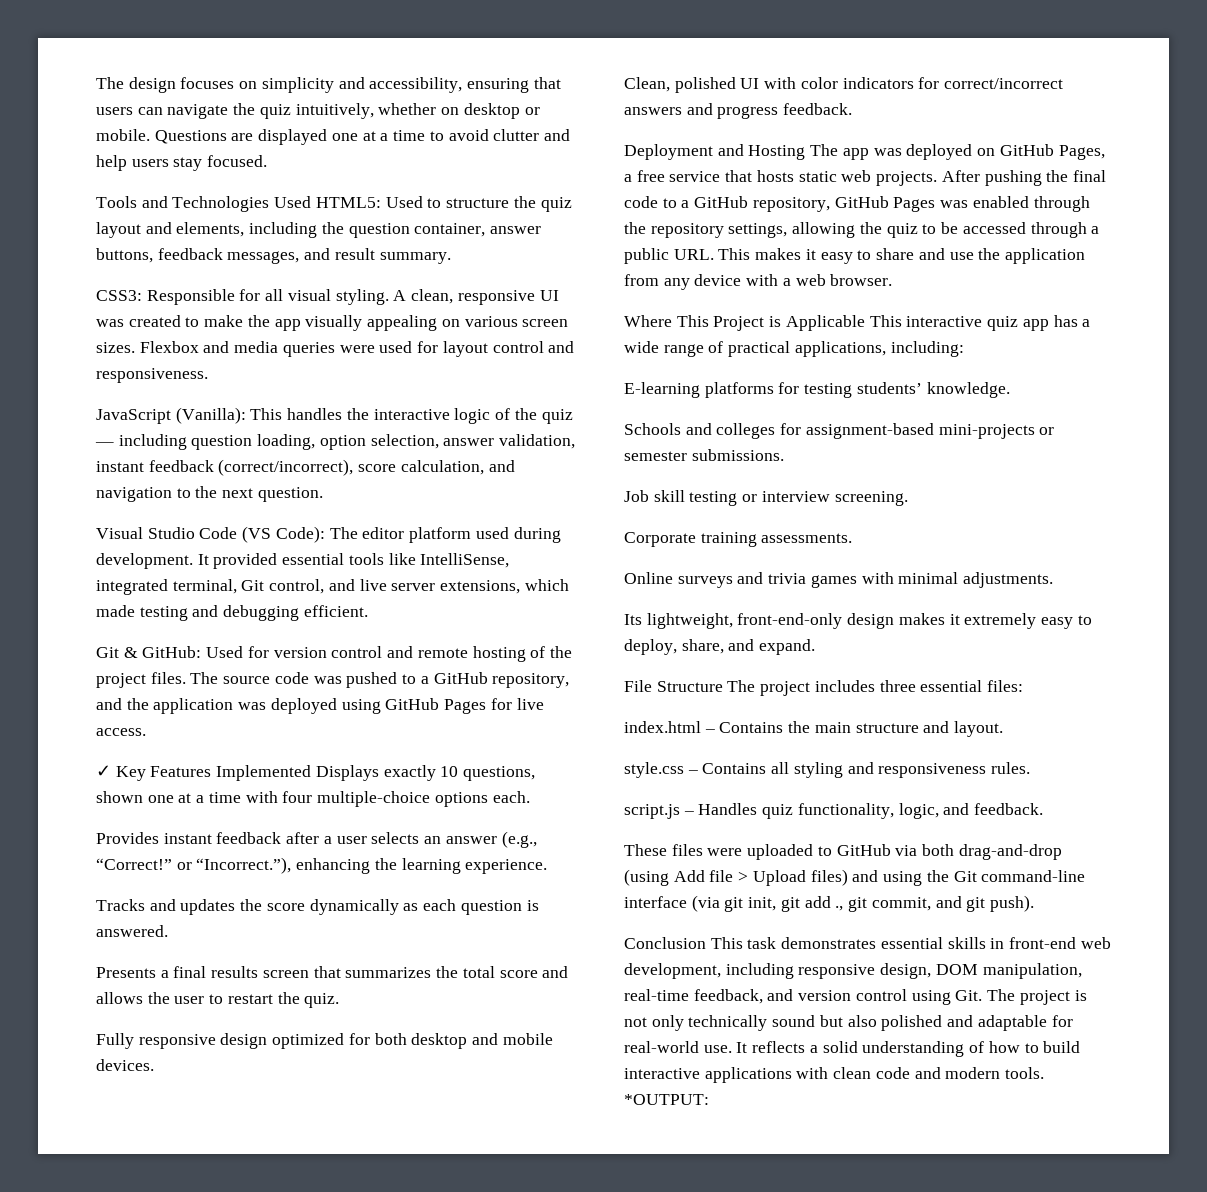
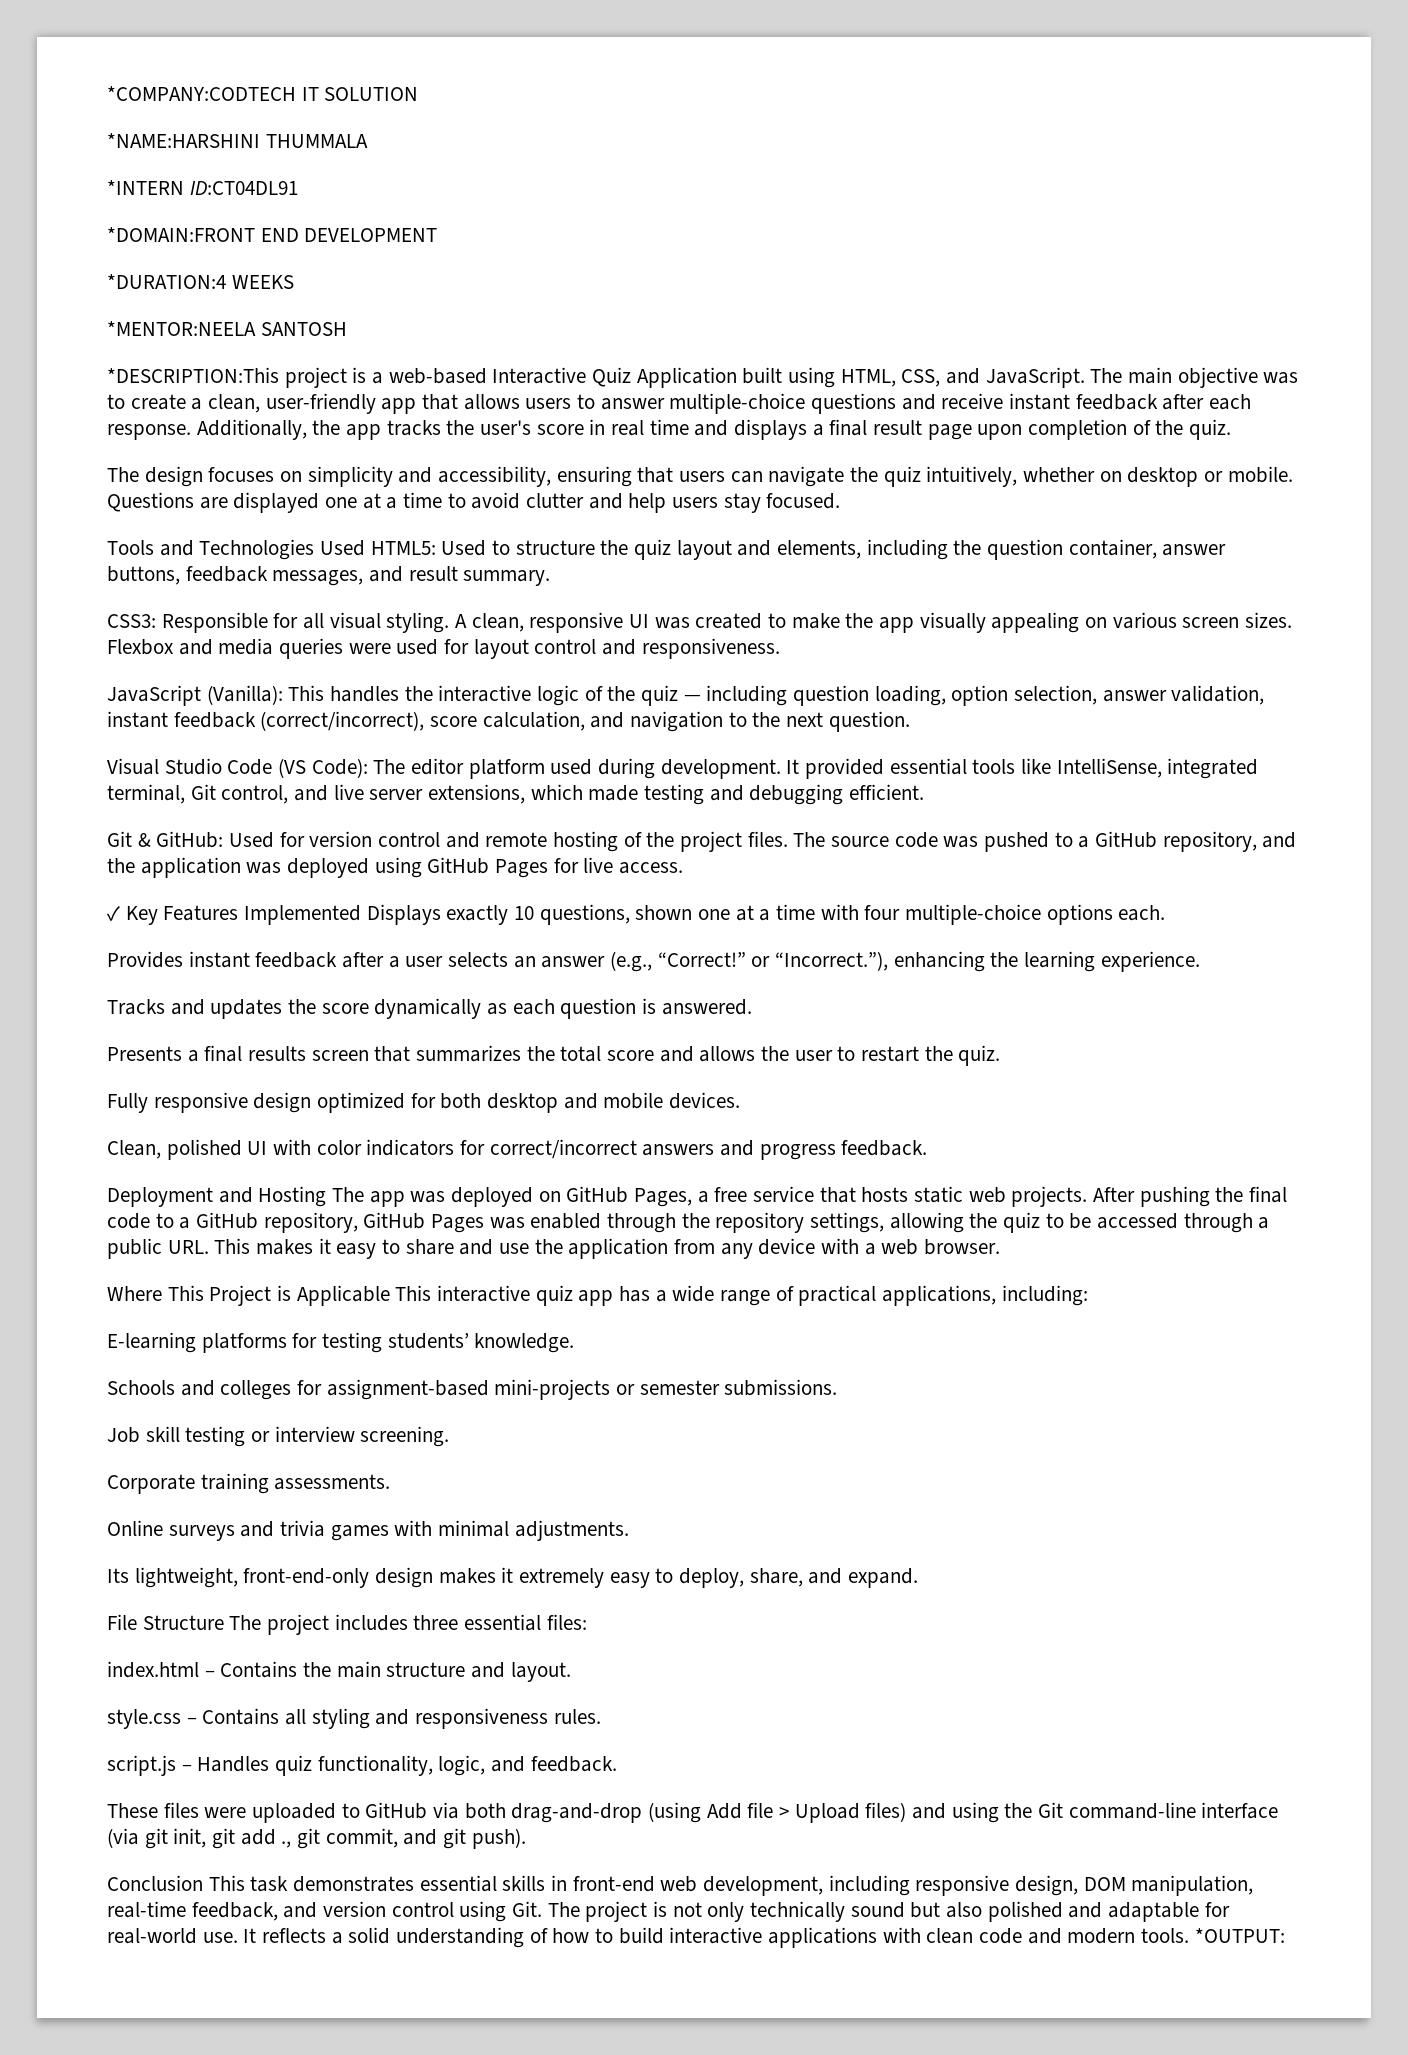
+ *COMPANY:CODTECH IT SOLUTION
+ *NAME:HARSHINI THUMMALA
+ *INTERN ID:CT04DL91
+ *DOMAIN:FRONT END DEVELOPMENT
+ *DURATION:4 WEEKS
+ *MENTOR:NEELA SANTOSH
+ *DESCRIPTION:This project is a web-based Interactive Quiz Application built using HTML, CSS, and JavaScript. The main objective was to create a clean, user-friendly app that allows users to answer multiple-choice questions and receive instant feedback after each response. Additionally, the app tracks the user's score in real time and displays a final result page upon completion of the quiz.

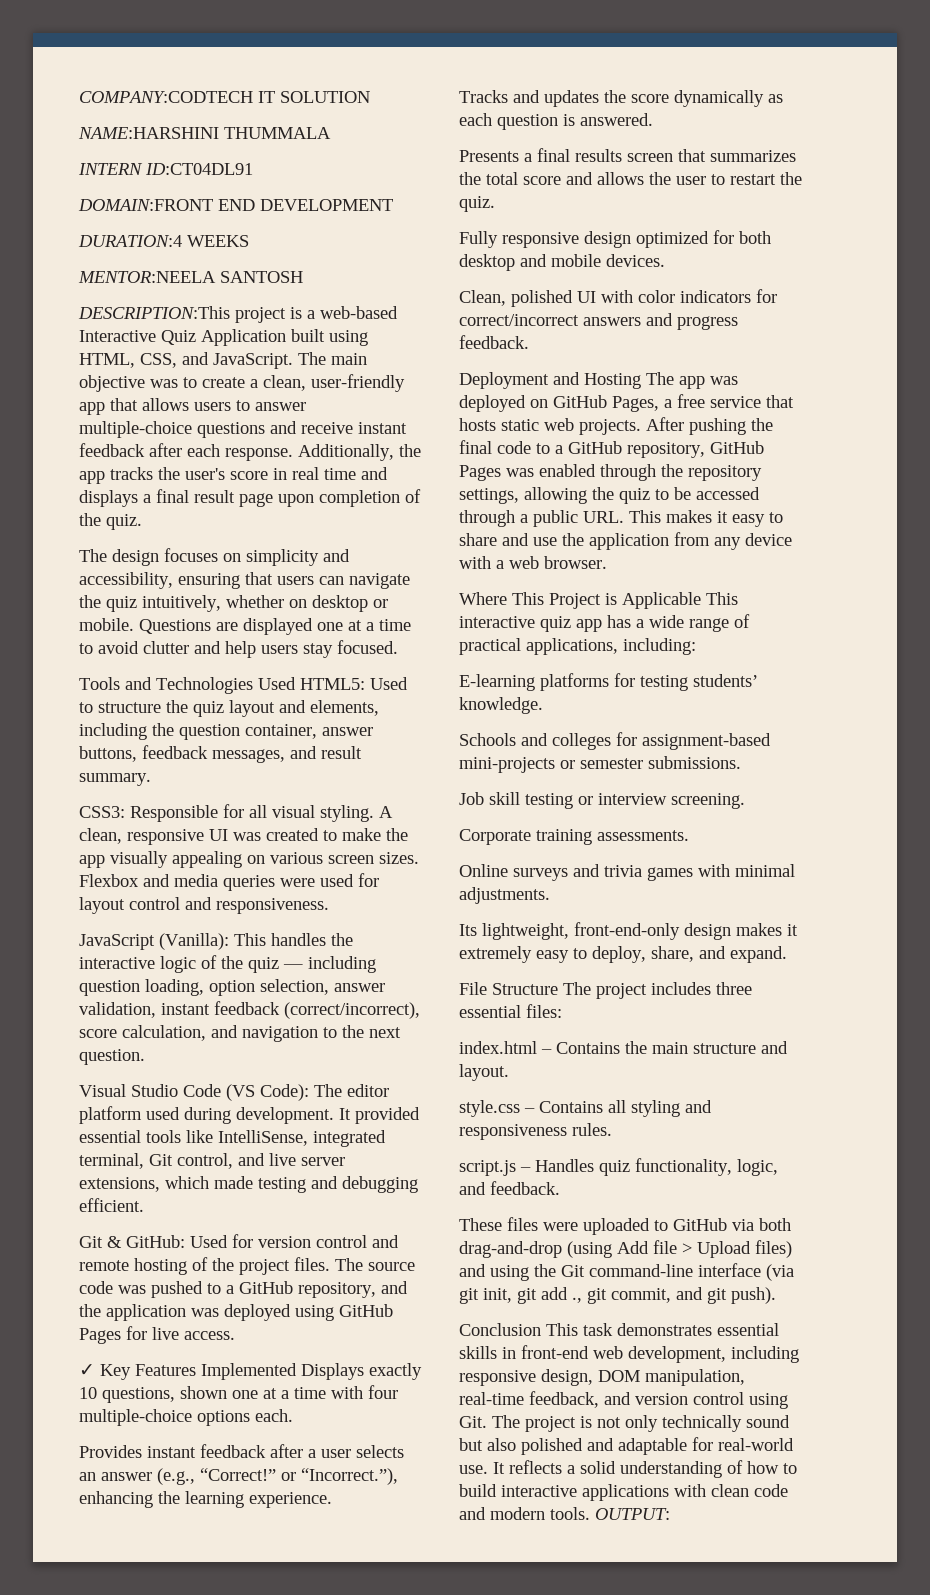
- *COMPANY:CODTECH IT SOLUTION
+ COMPANY:CODTECH IT SOLUTION
- *NAME:HARSHINI THUMMALA
+ NAME:HARSHINI THUMMALA
- *INTERN ID:CT04DL91
+ INTERN ID:CT04DL91
- *DOMAIN:FRONT END DEVELOPMENT
+ DOMAIN:FRONT END DEVELOPMENT
- *DURATION:4 WEEKS
+ DURATION:4 WEEKS
- *MENTOR:NEELA SANTOSH
+ MENTOR:NEELA SANTOSH
- *DESCRIPTION:This project is a web-based Interactive Quiz Application built using HTML, CSS, and JavaScript.
+ DESCRIPTION:This project is a web-based Interactive Quiz Application built using HTML, CSS, and JavaScript.
- *OUTPUT:
+ OUTPUT:

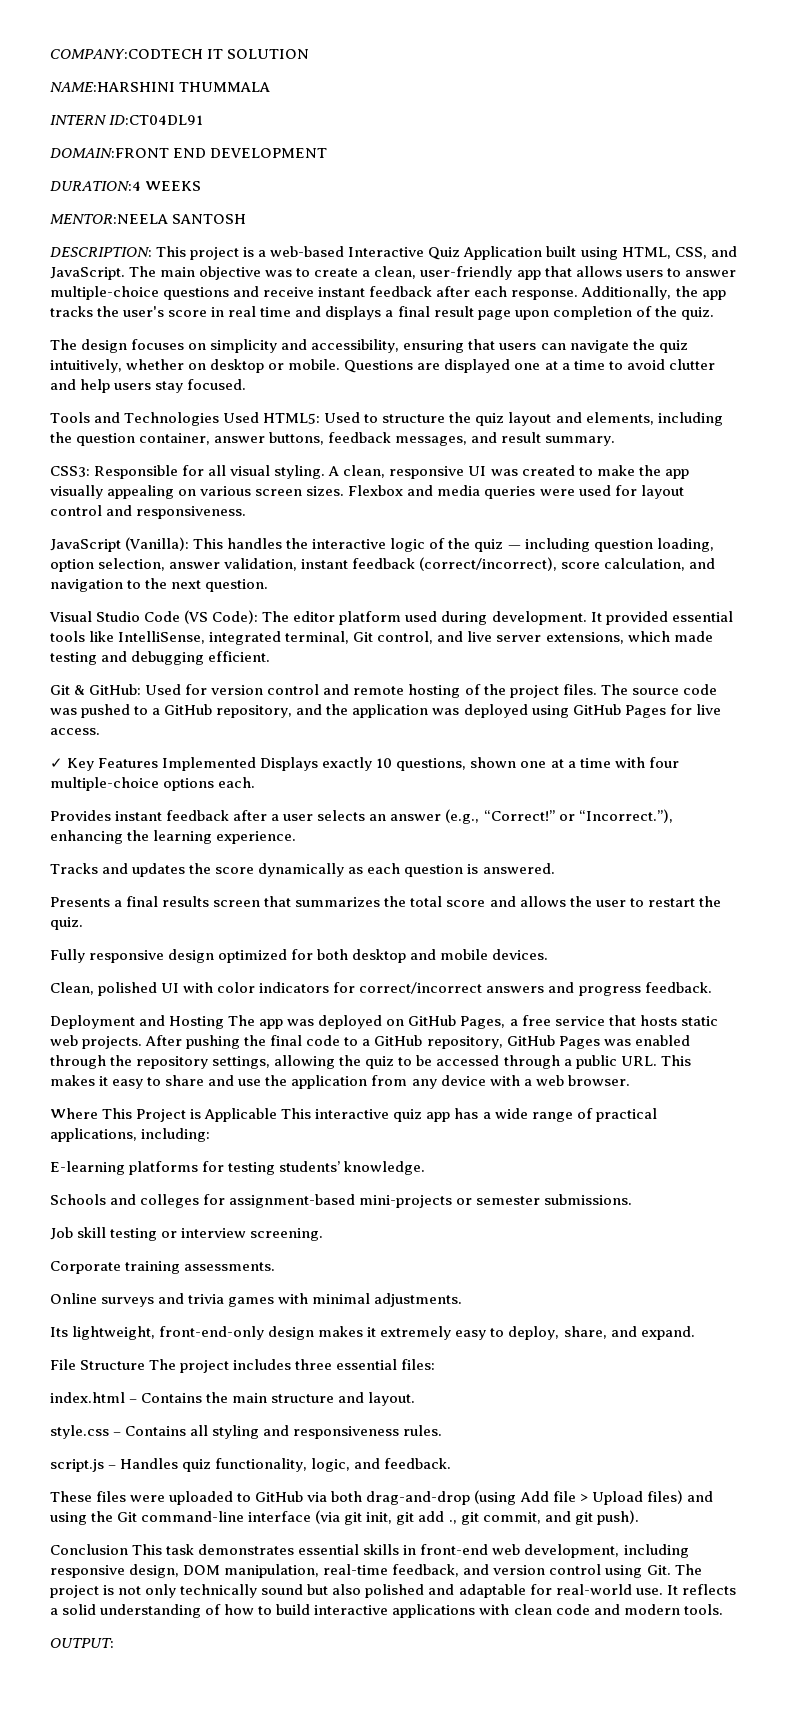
- DESCRIPTION:This project is a web-based Interactive Quiz Application built using HTML, CSS, and JavaScript.
+ DESCRIPTION: This project is a web-based Interactive Quiz Application built using HTML, CSS, and JavaScript.
- It reflects a solid understanding of how to build interactive applications with clean code and modern tools. OUTPUT:
+ It reflects a solid understanding of how to build interactive applications with clean code and modern tools.
+ OUTPUT:

